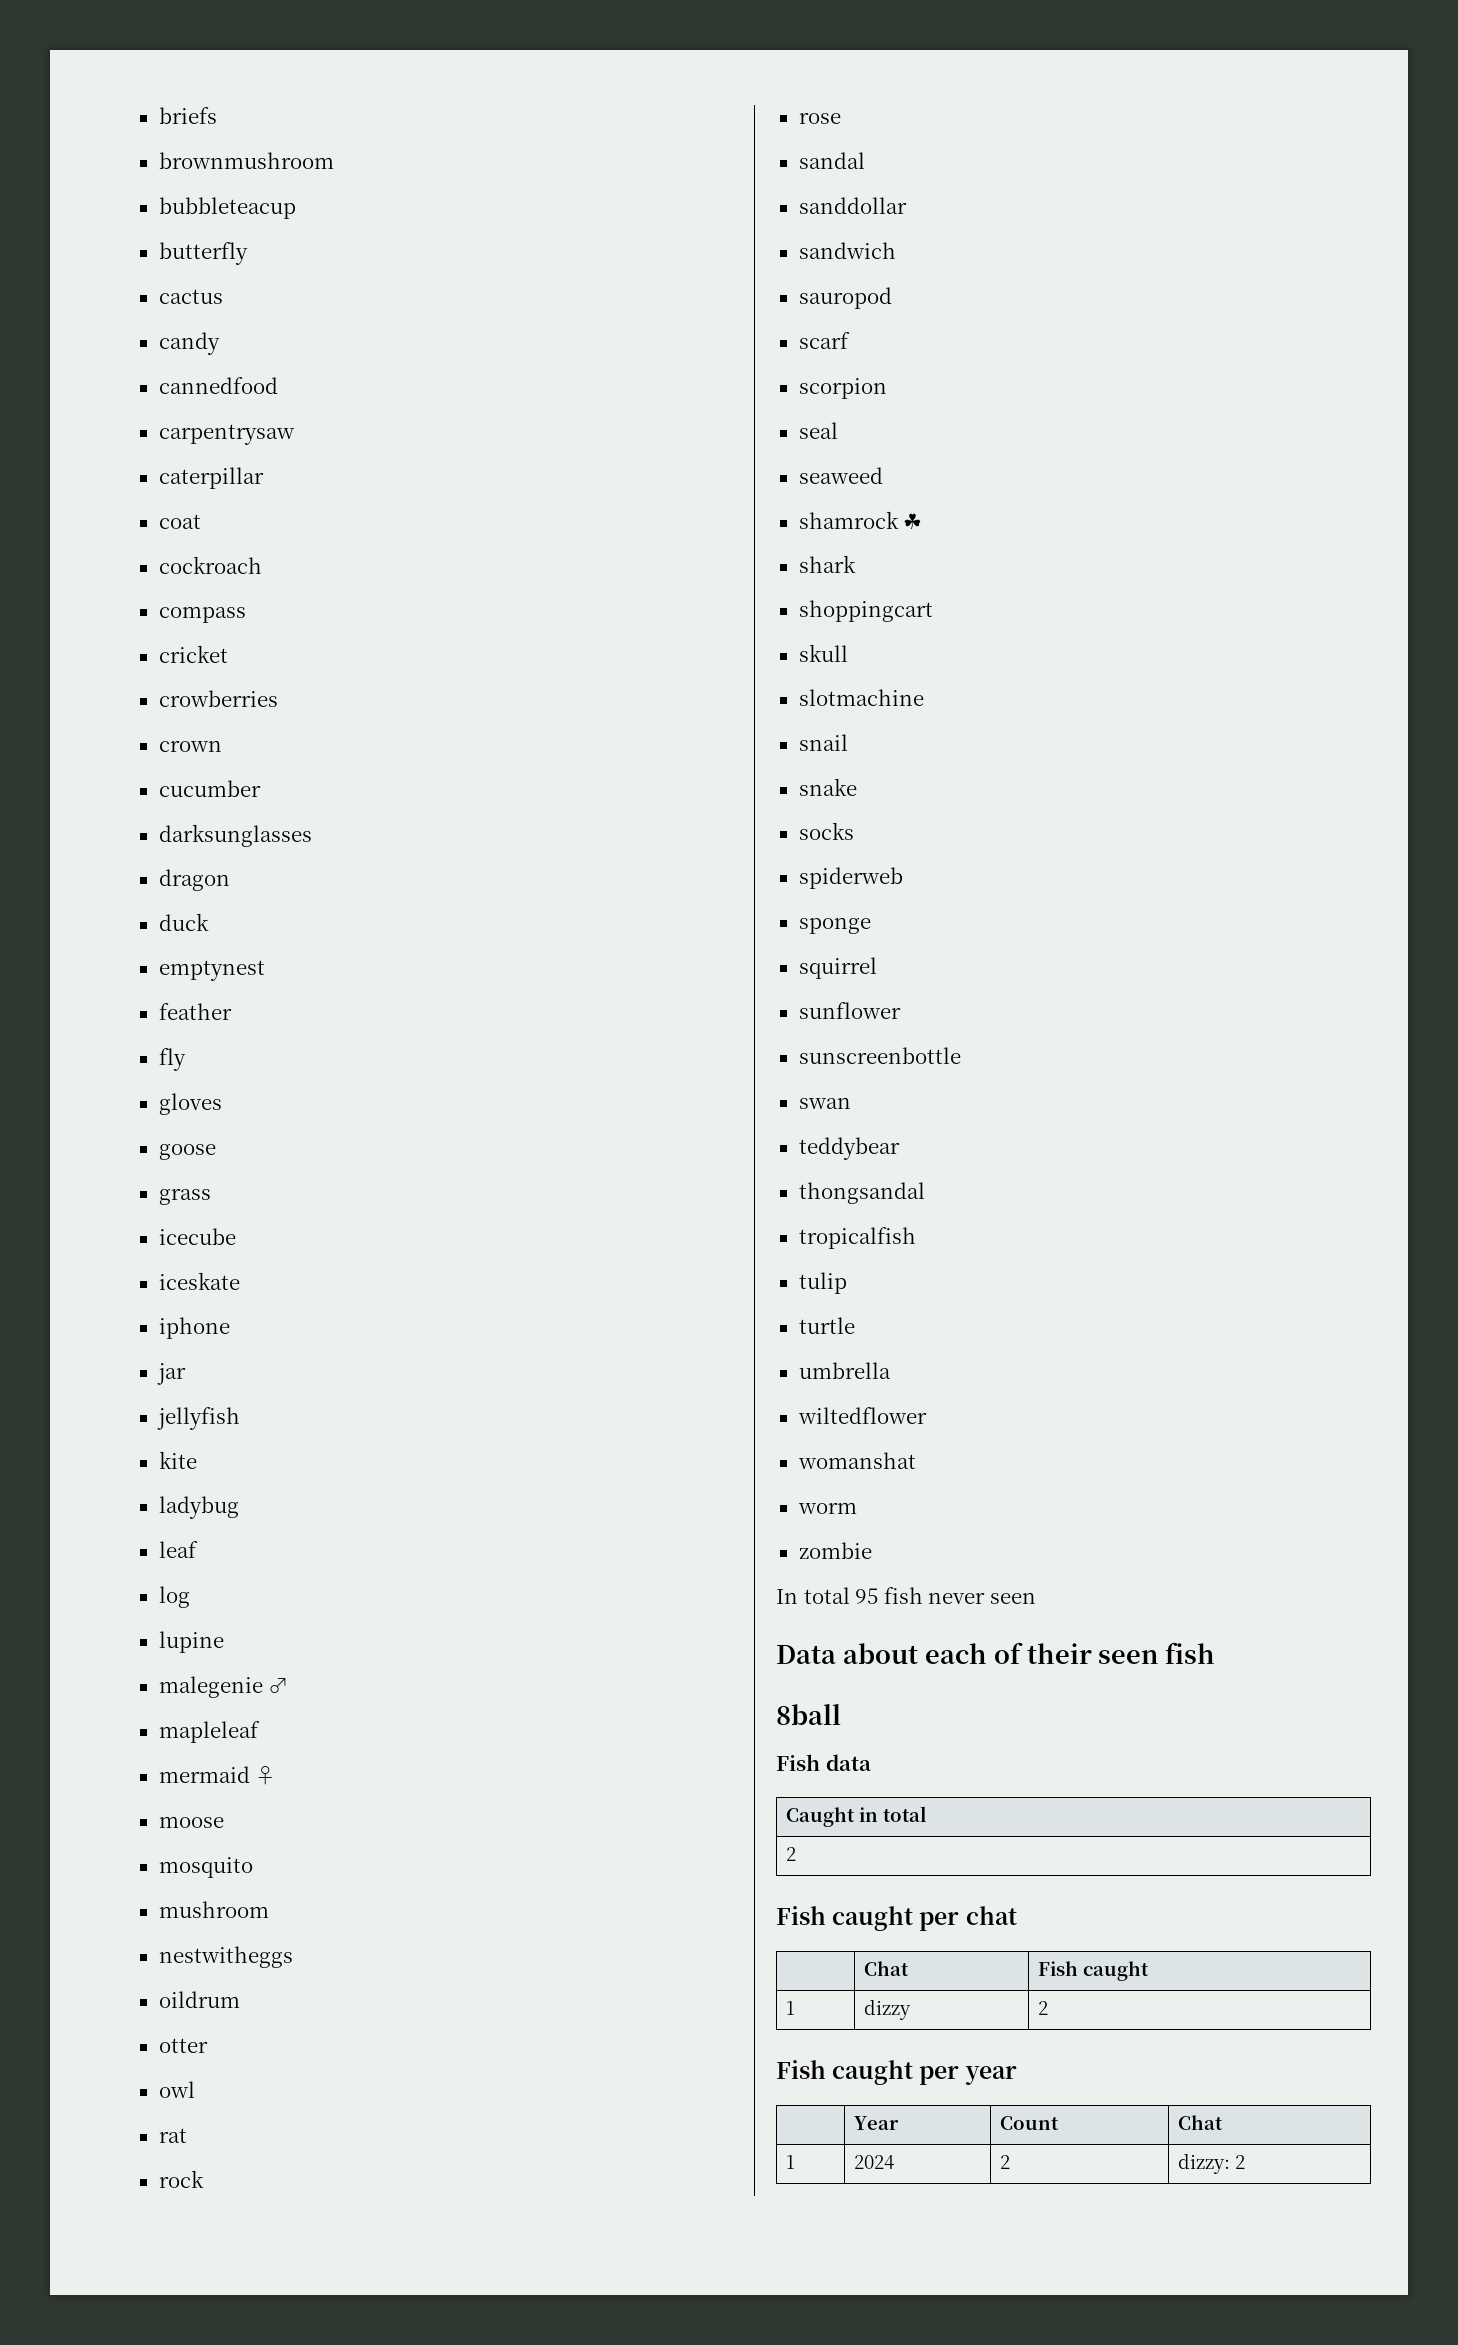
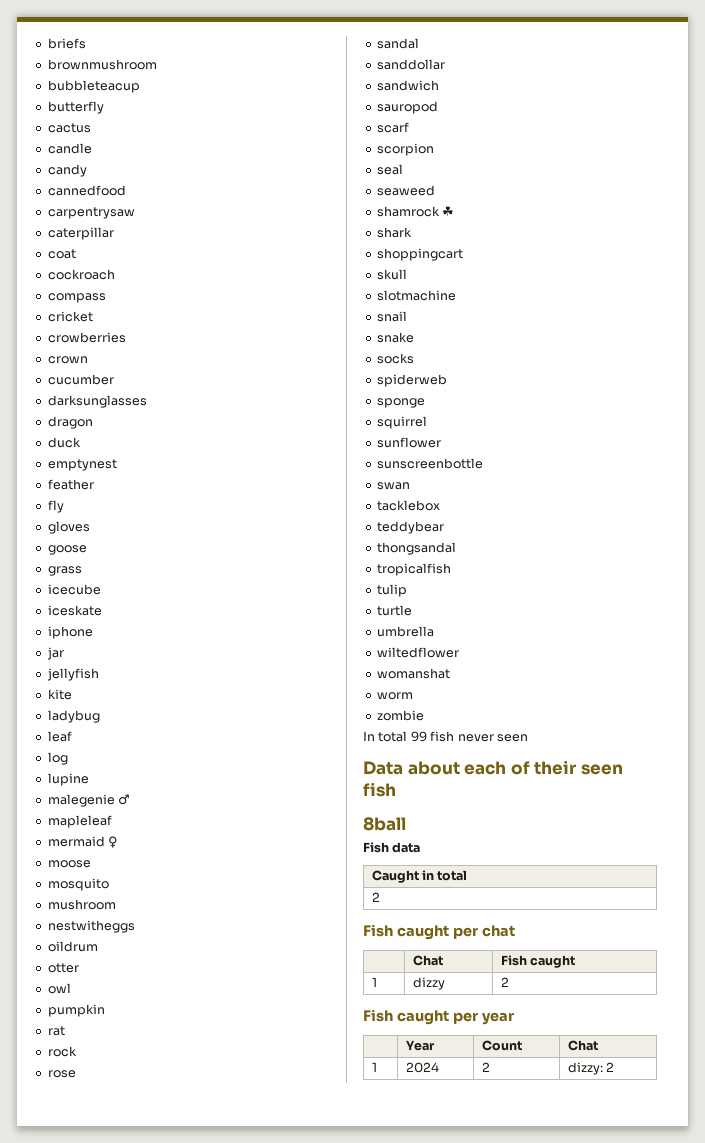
+ candle
+ pumpkin
+ tacklebox
- In total 95 fish never seen
+ In total 99 fish never seen

